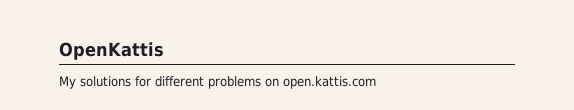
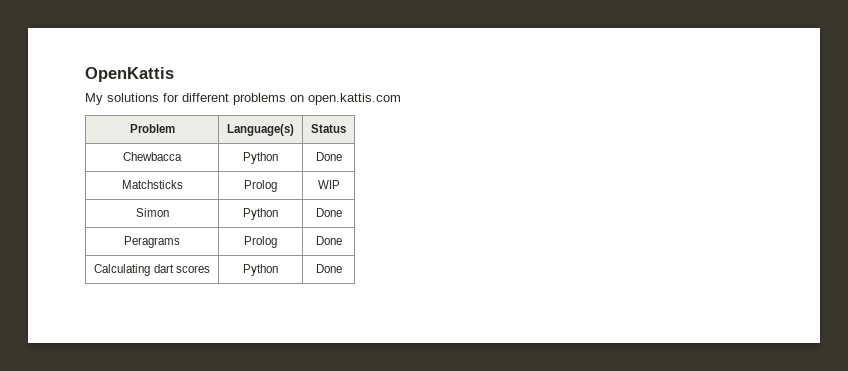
+ Problem | Language(s) | Status
+ Chewbacca | Python | Done
+ Matchsticks | Prolog | WIP
+ Simon | Python | Done
+ Peragrams | Prolog | Done
+ Calculating dart scores | Python | Done

